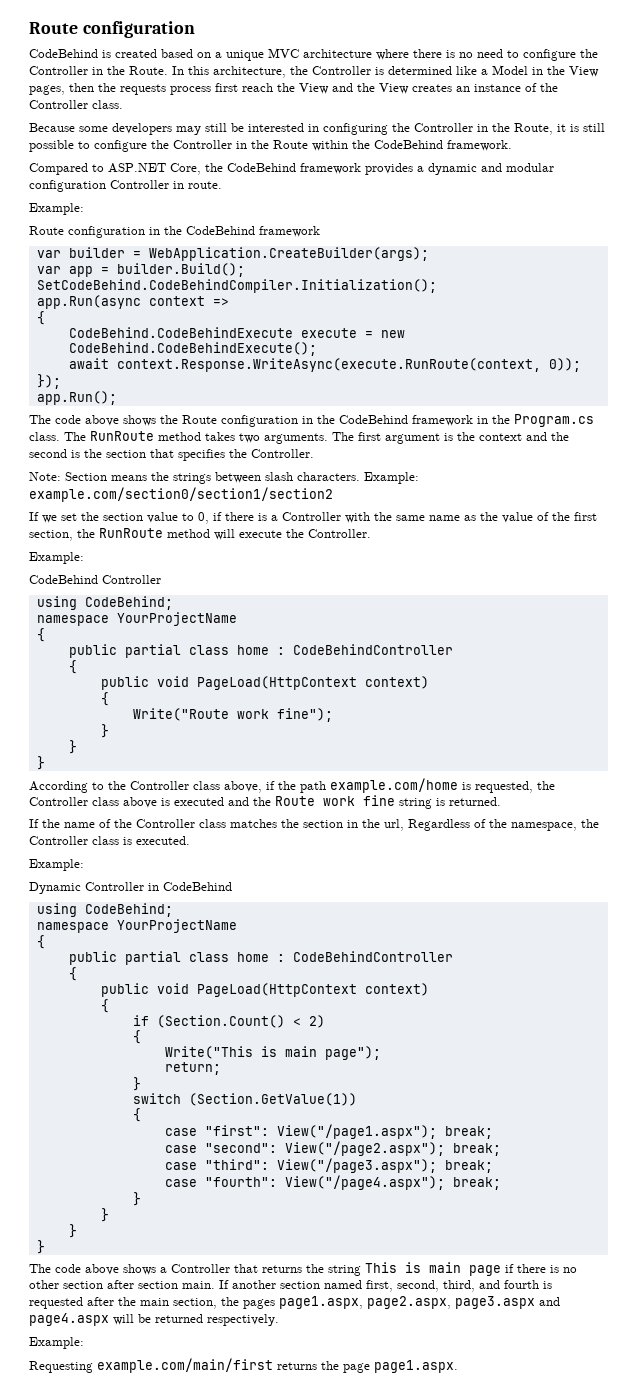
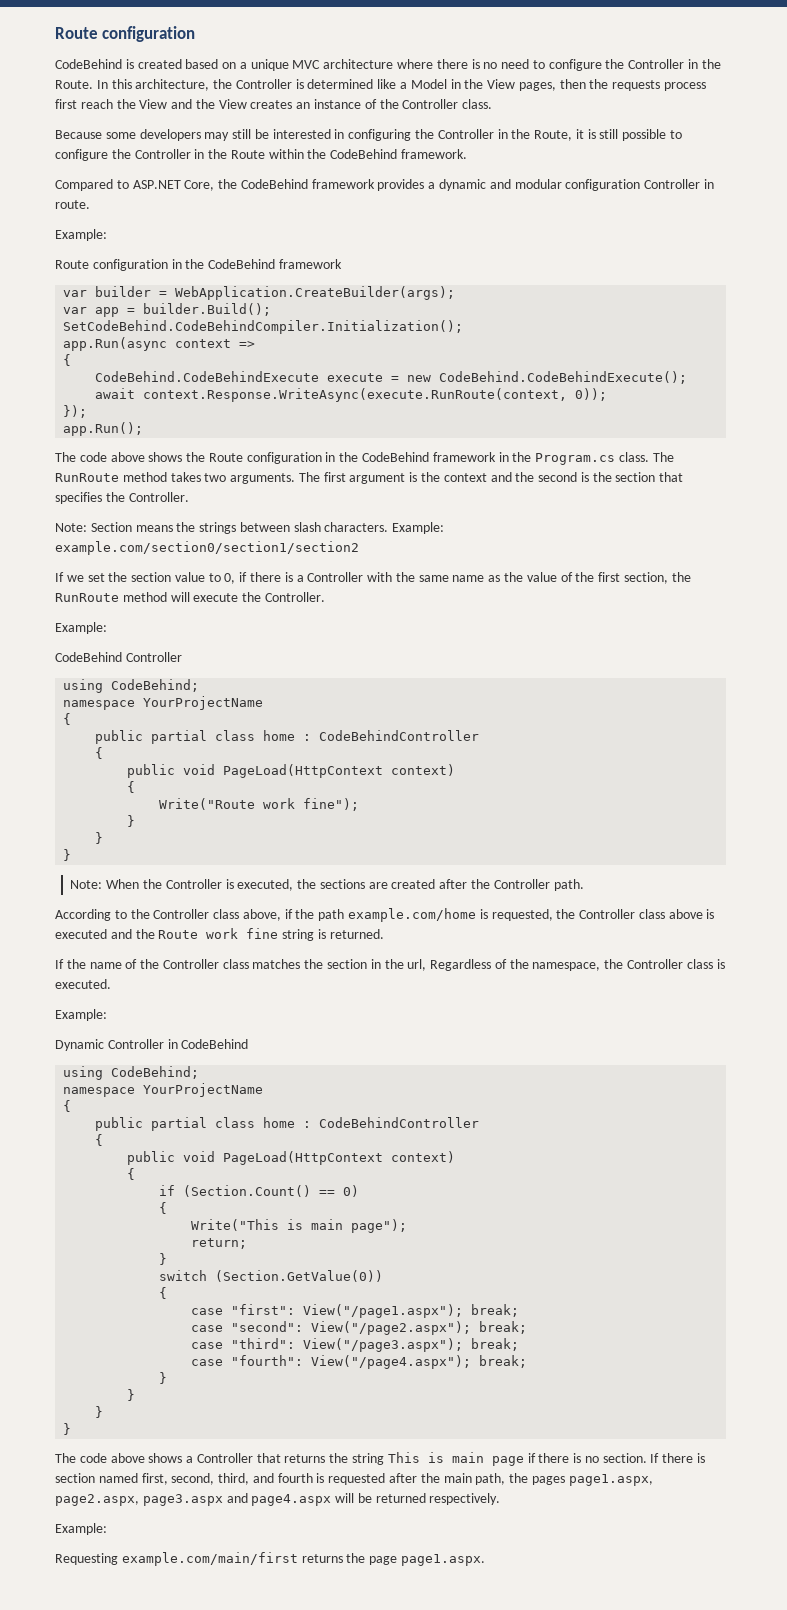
+ Note: When the Controller is executed, the sections are created after the Controller path.
- if (Section.Count() < 2)
+ if (Section.Count() == 0)
- switch (Section.GetValue(1))
+ switch (Section.GetValue(0))
- The code above shows a Controller that returns the string This is main page if there is no other section after section main. If another section named first, second, third, and fourth is requested after the main section, the pages page1.aspx, page2.aspx, page3.aspx and page4.aspx will be returned respectively.
+ The code above shows a Controller that returns the string This is main page if there is no section. If there is section named first, second, third, and fourth is requested after the main path, the pages page1.aspx, page2.aspx, page3.aspx and page4.aspx will be returned respectively.

